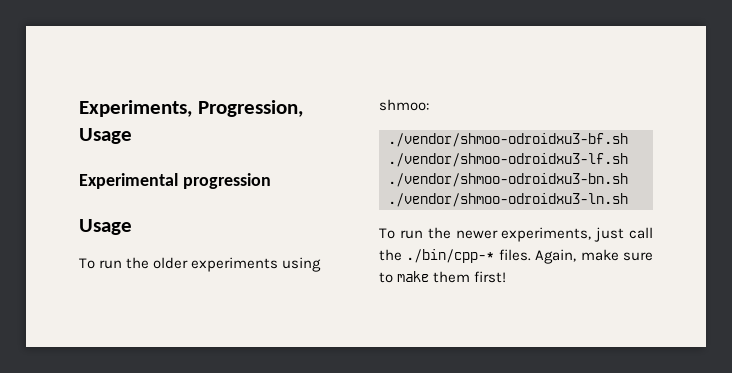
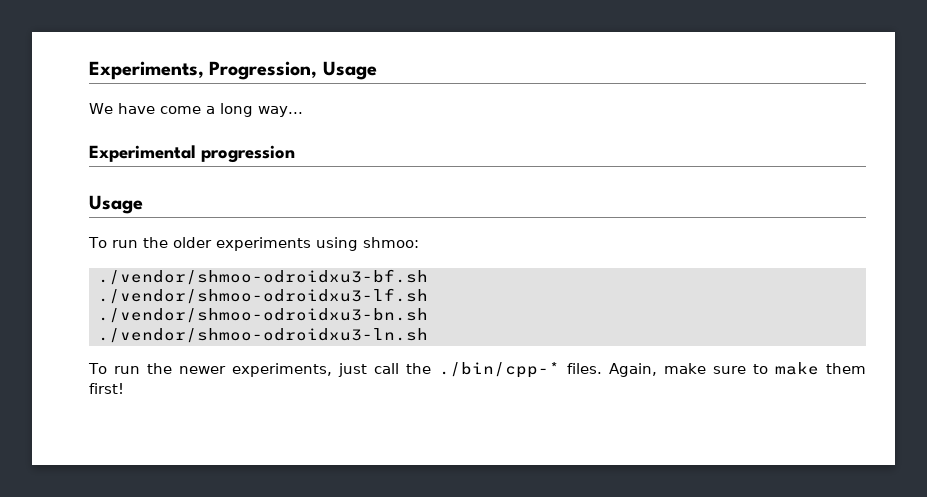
+ We have come a long way...

